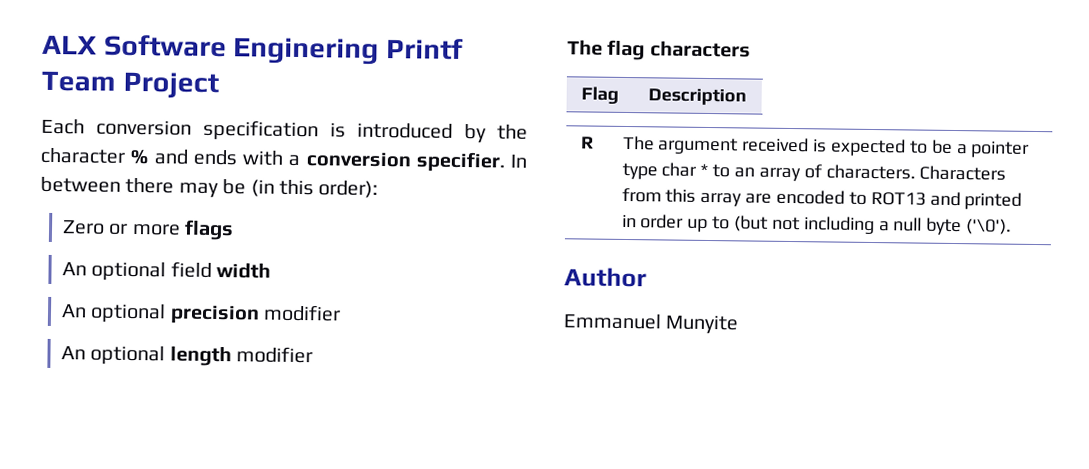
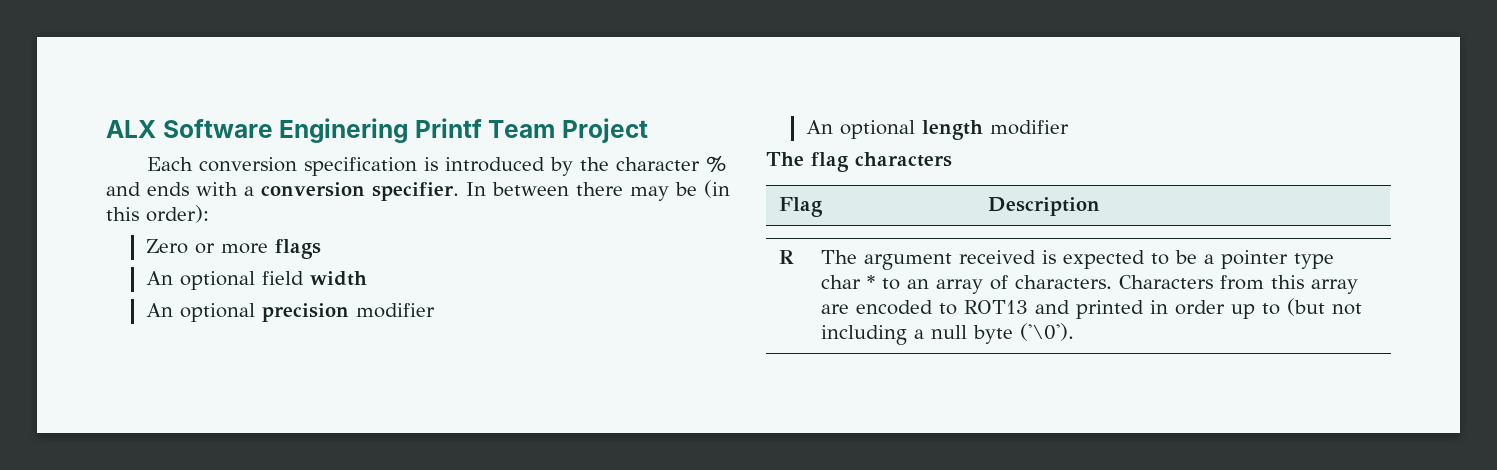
- Author
- Emmanuel Munyite

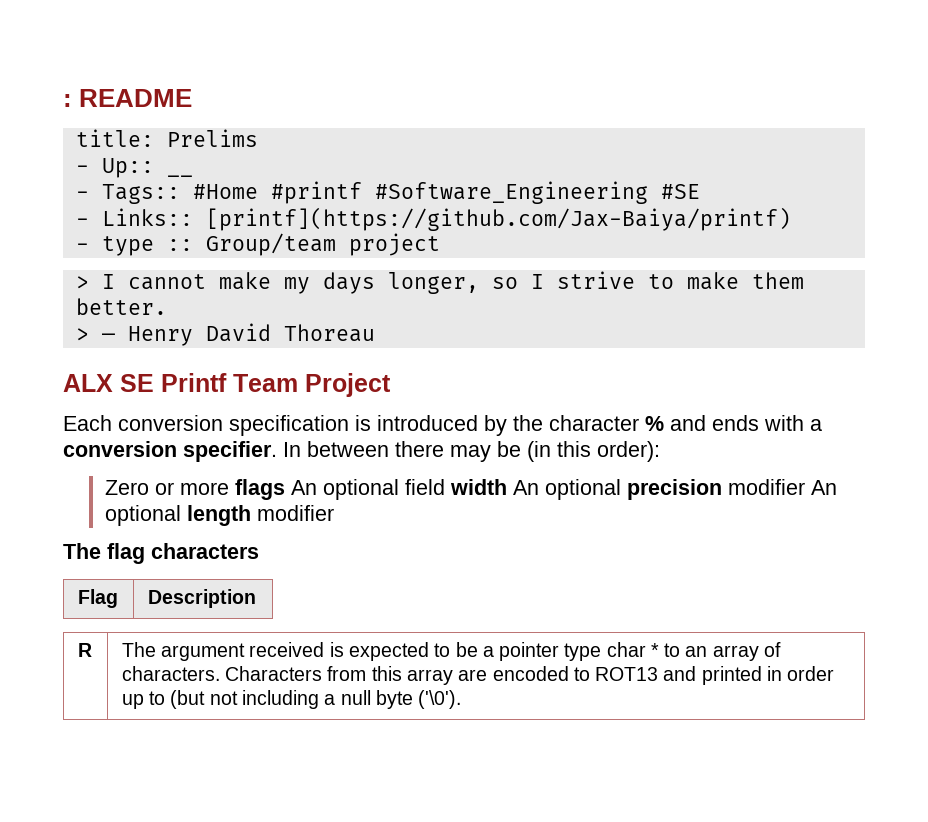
- ALX Software Enginering Printf Team Project
+ : README
+ title: Prelims
+ - Up:: __
+ - Tags:: #Home #printf #Software_Engineering #SE
+ - Links:: [printf](https://github.com/Jax-Baiya/printf)
+ - type :: Group/team project
+ > I cannot make my days longer, so I strive to make them better.
+ > — Henry David Thoreau
+ ALX SE Printf Team Project
- Zero or more flags
- An optional field width
- An optional precision modifier
- An optional length modifier
+ Zero or more flags An optional field width An optional precision modifier An optional length modifier

